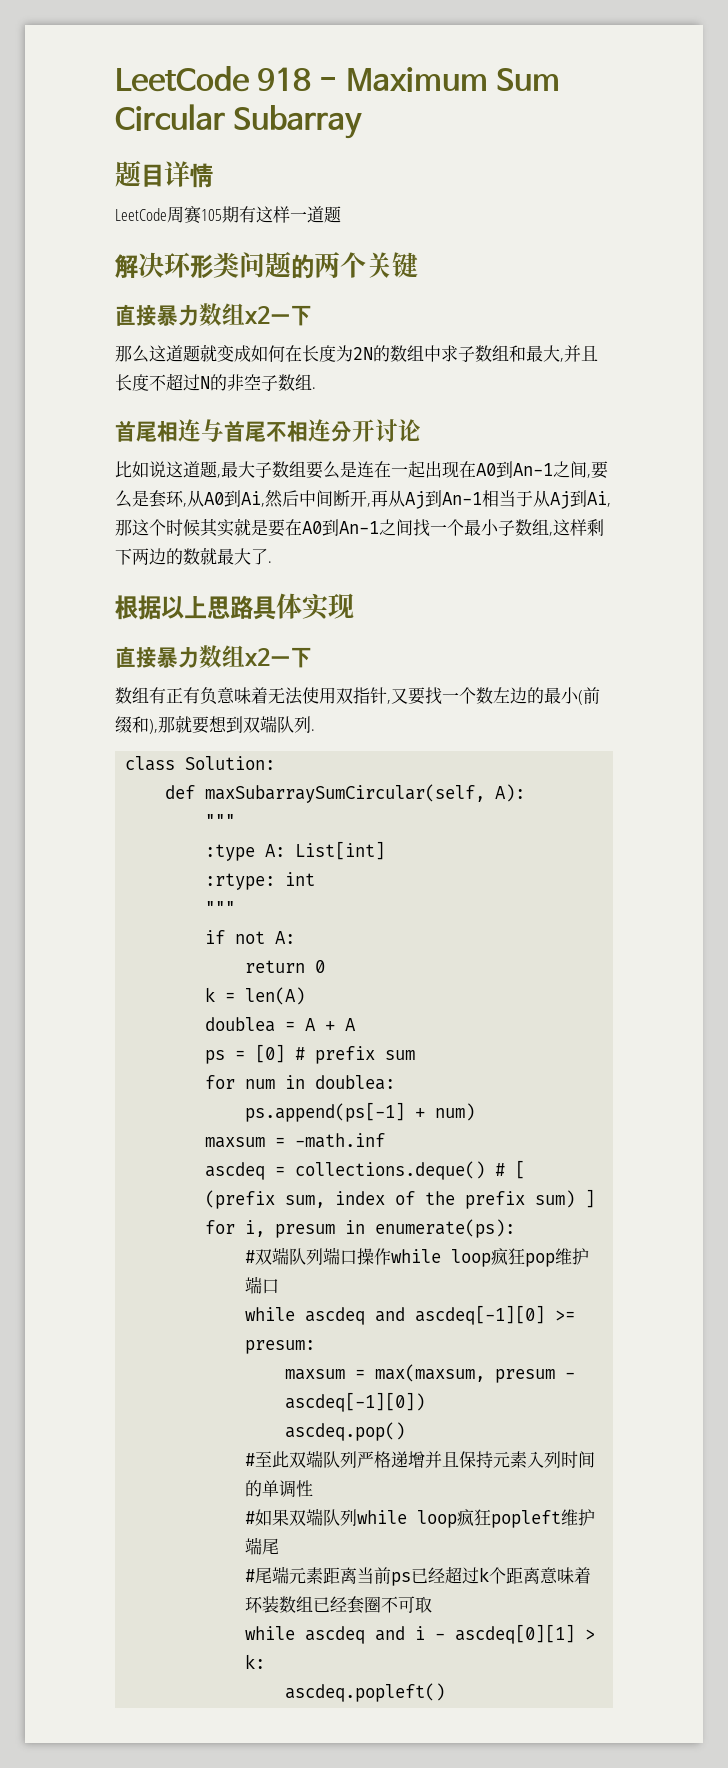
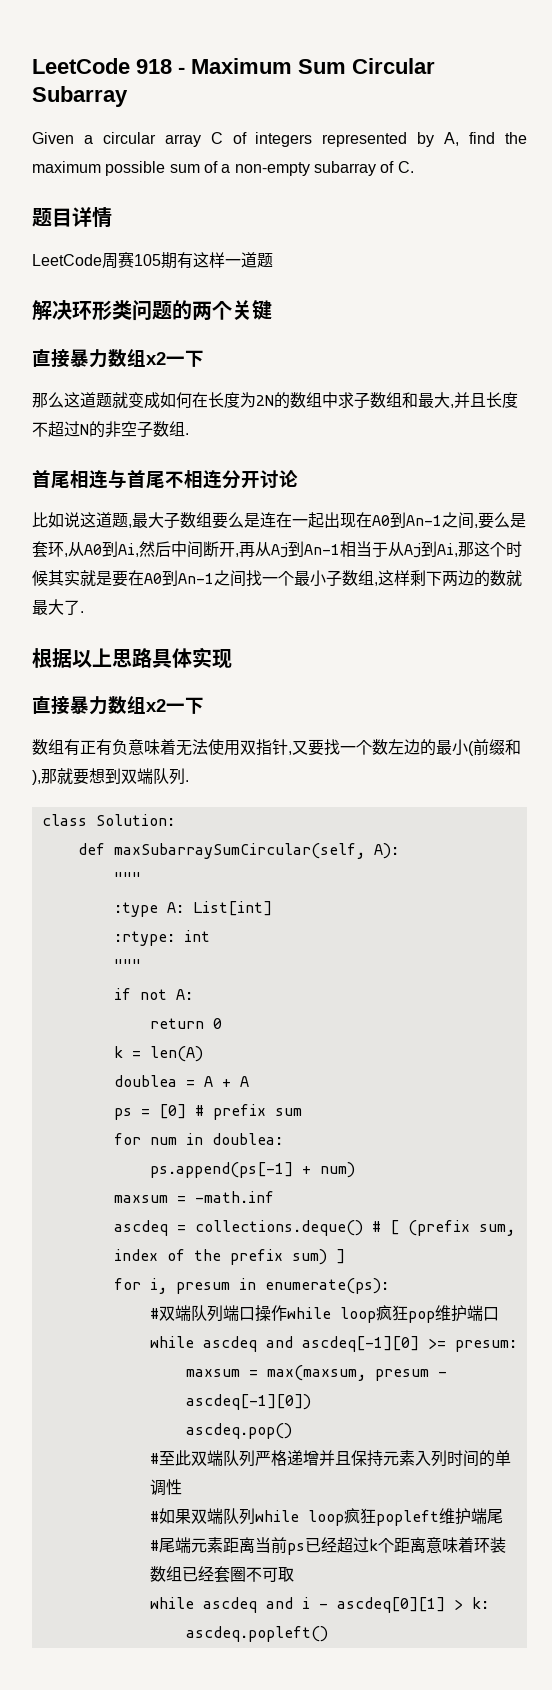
+ Given a circular array C of integers represented by A, find the maximum possible sum of a non-empty subarray of C.

